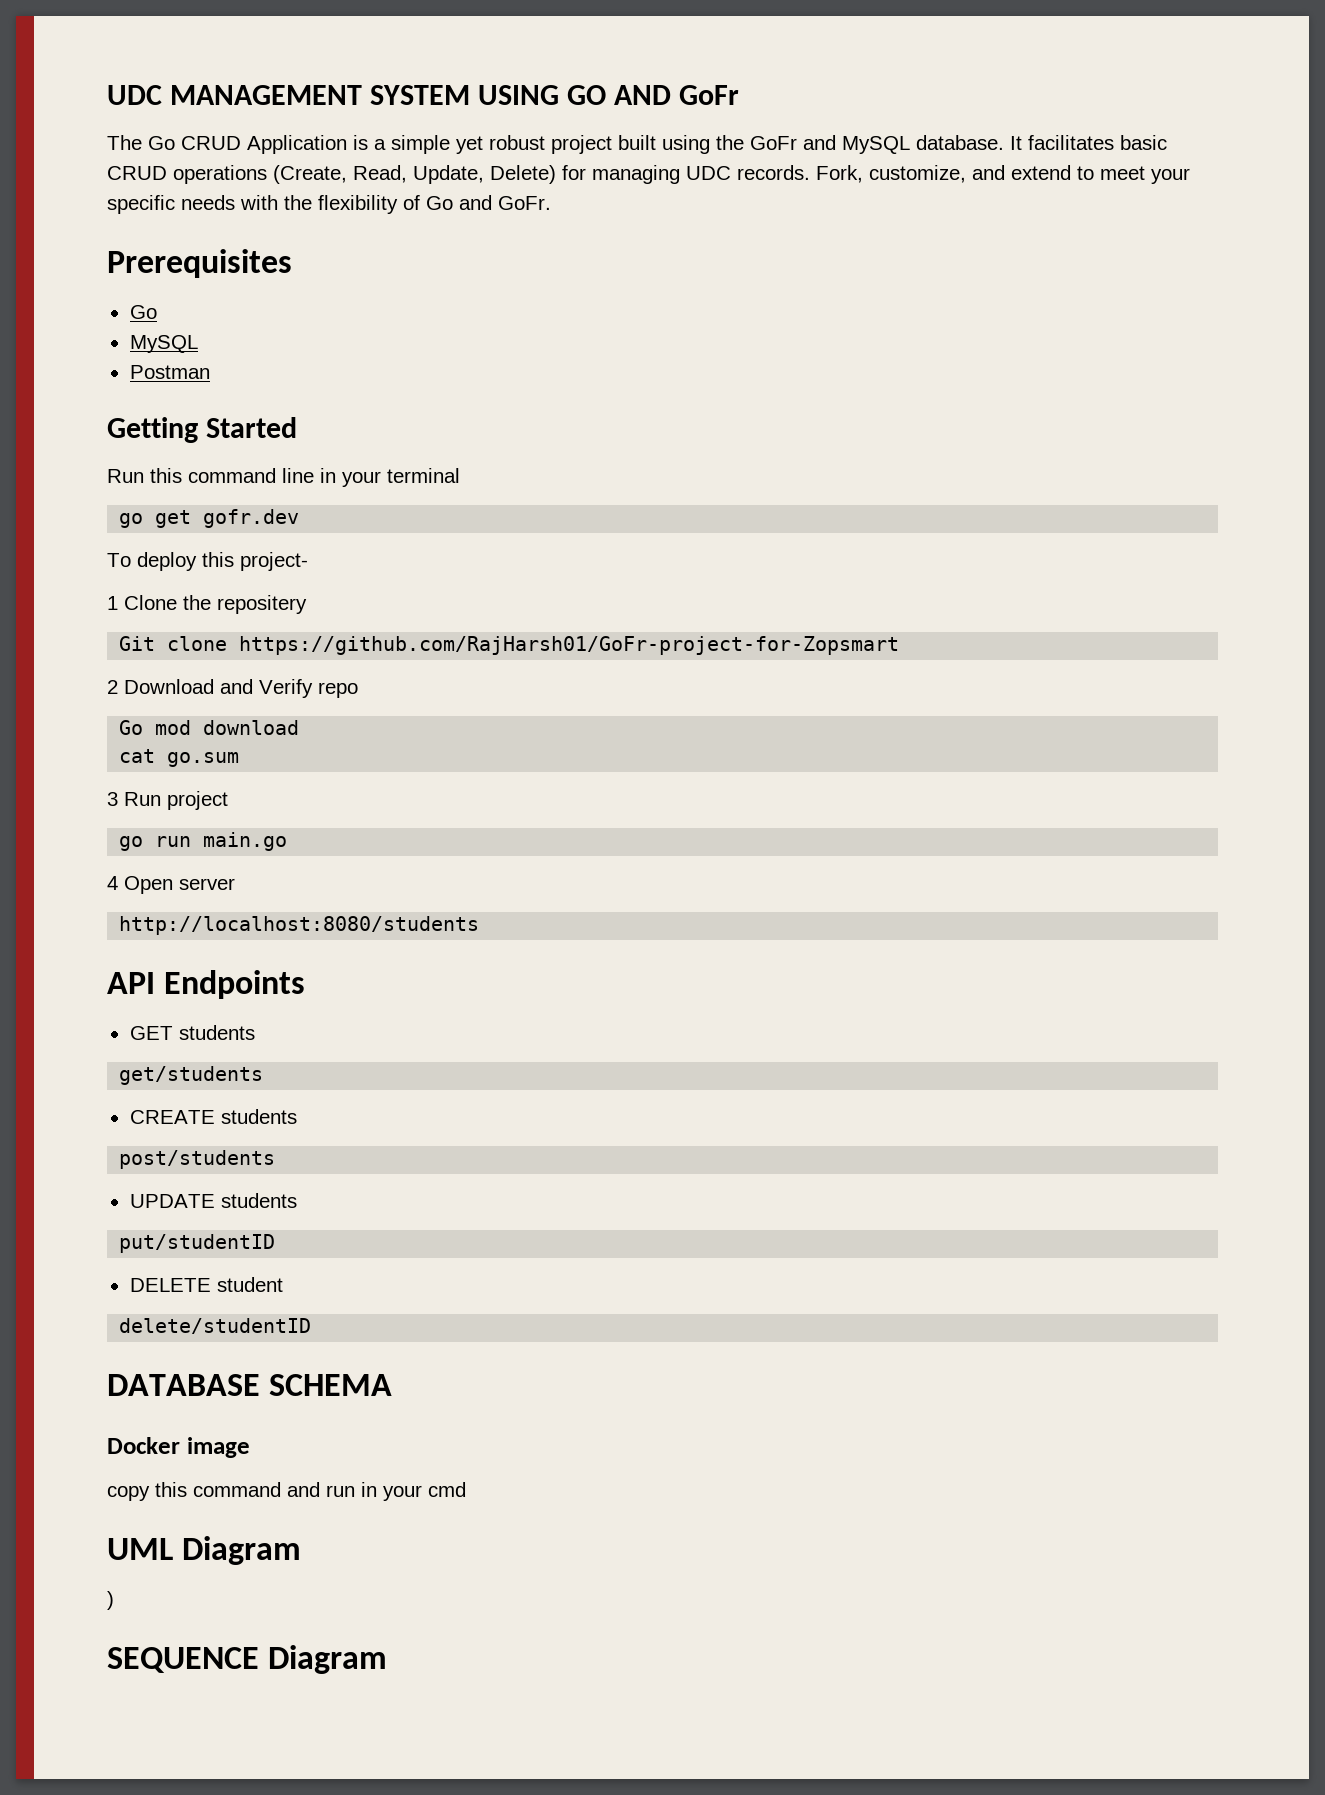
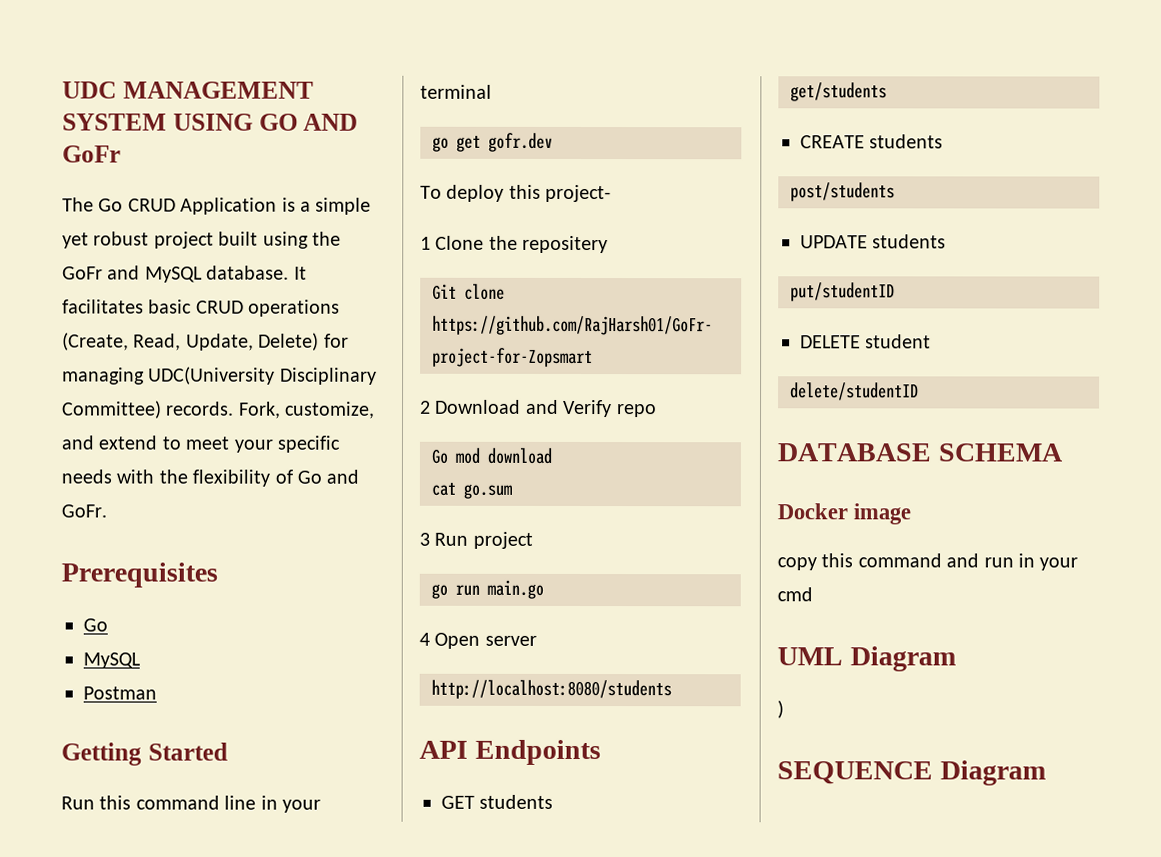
- It facilitates basic CRUD operations (Create, Read, Update, Delete) for managing UDC records.
+ It facilitates basic CRUD operations (Create, Read, Update, Delete) for managing UDC(University Disciplinary Committee) records.

